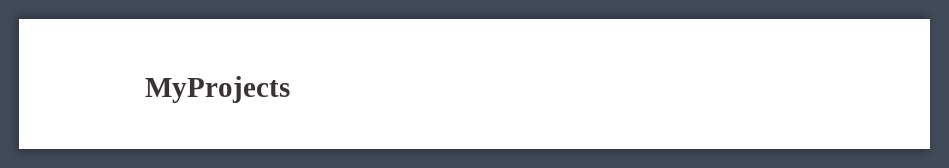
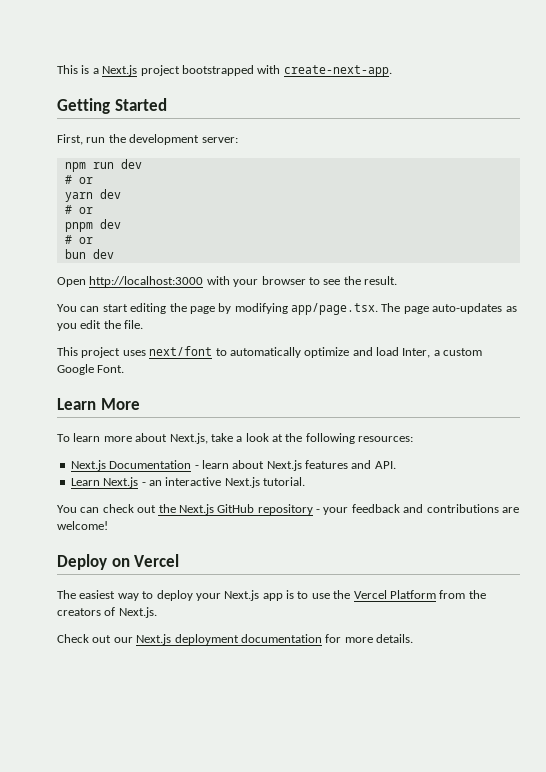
- MyProjects
+ This is a Next.js project bootstrapped with create-next-app.
+ Getting Started
+ First, run the development server:
+ npm run dev
+ # or
+ yarn dev
+ # or
+ pnpm dev
+ # or
+ bun dev
+ Open http://localhost:3000 with your browser to see the result.
+ You can start editing the page by modifying app/page.tsx. The page auto-updates as you edit the file.
+ This project uses next/font to automatically optimize and load Inter, a custom Google Font.
+ Learn More
+ To learn more about Next.js, take a look at the following resources:
+ Next.js Documentation - learn about Next.js features and API.
+ Learn Next.js - an interactive Next.js tutorial.
+ You can check out the Next.js GitHub repository - your feedback and contributions are welcome!
+ Deploy on Vercel
+ The easiest way to deploy your Next.js app is to use the Vercel Platform from the creators of Next.js.
+ Check out our Next.js deployment documentation for more details.

